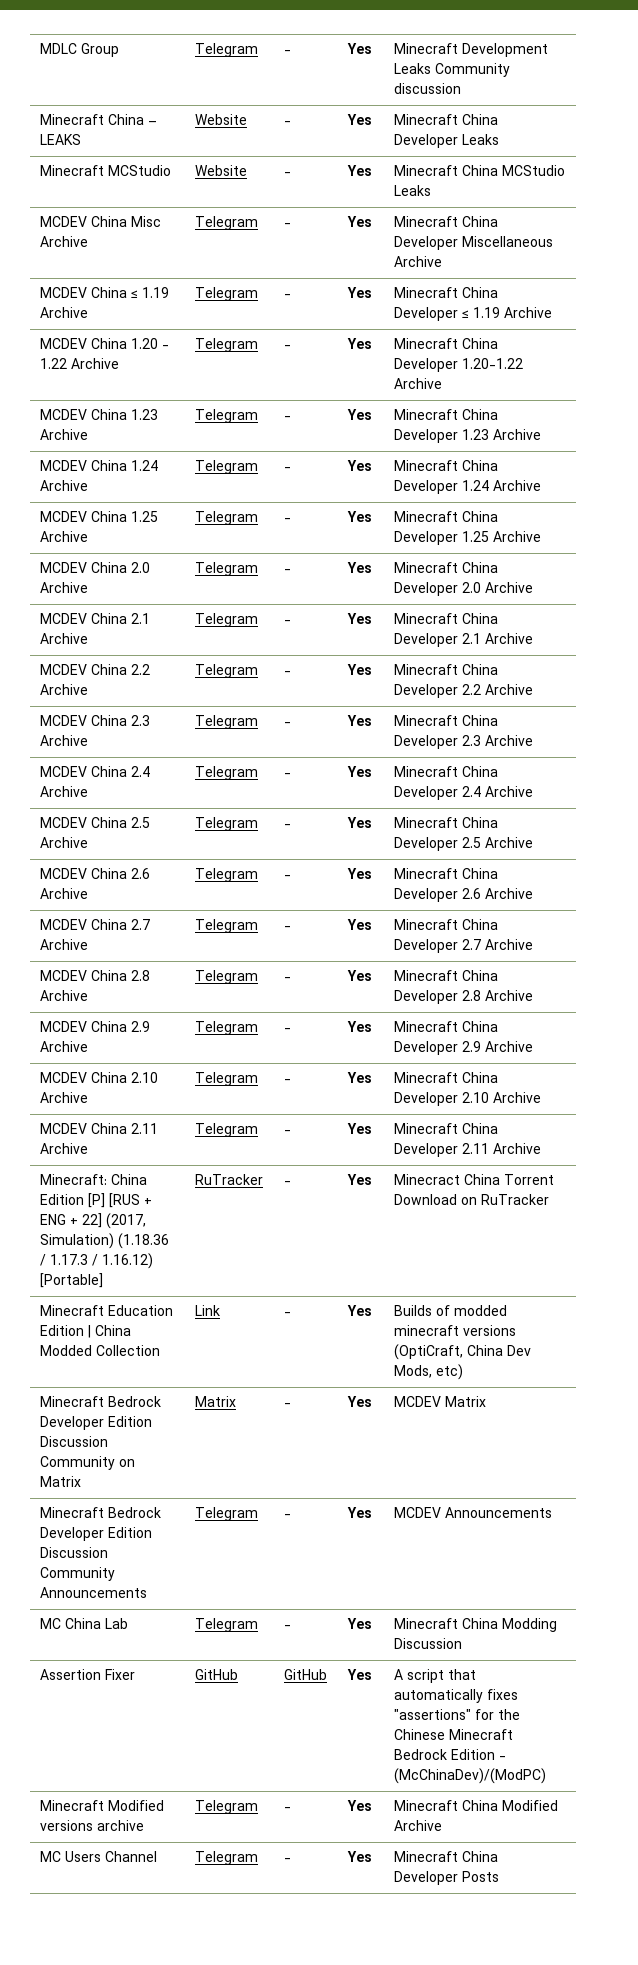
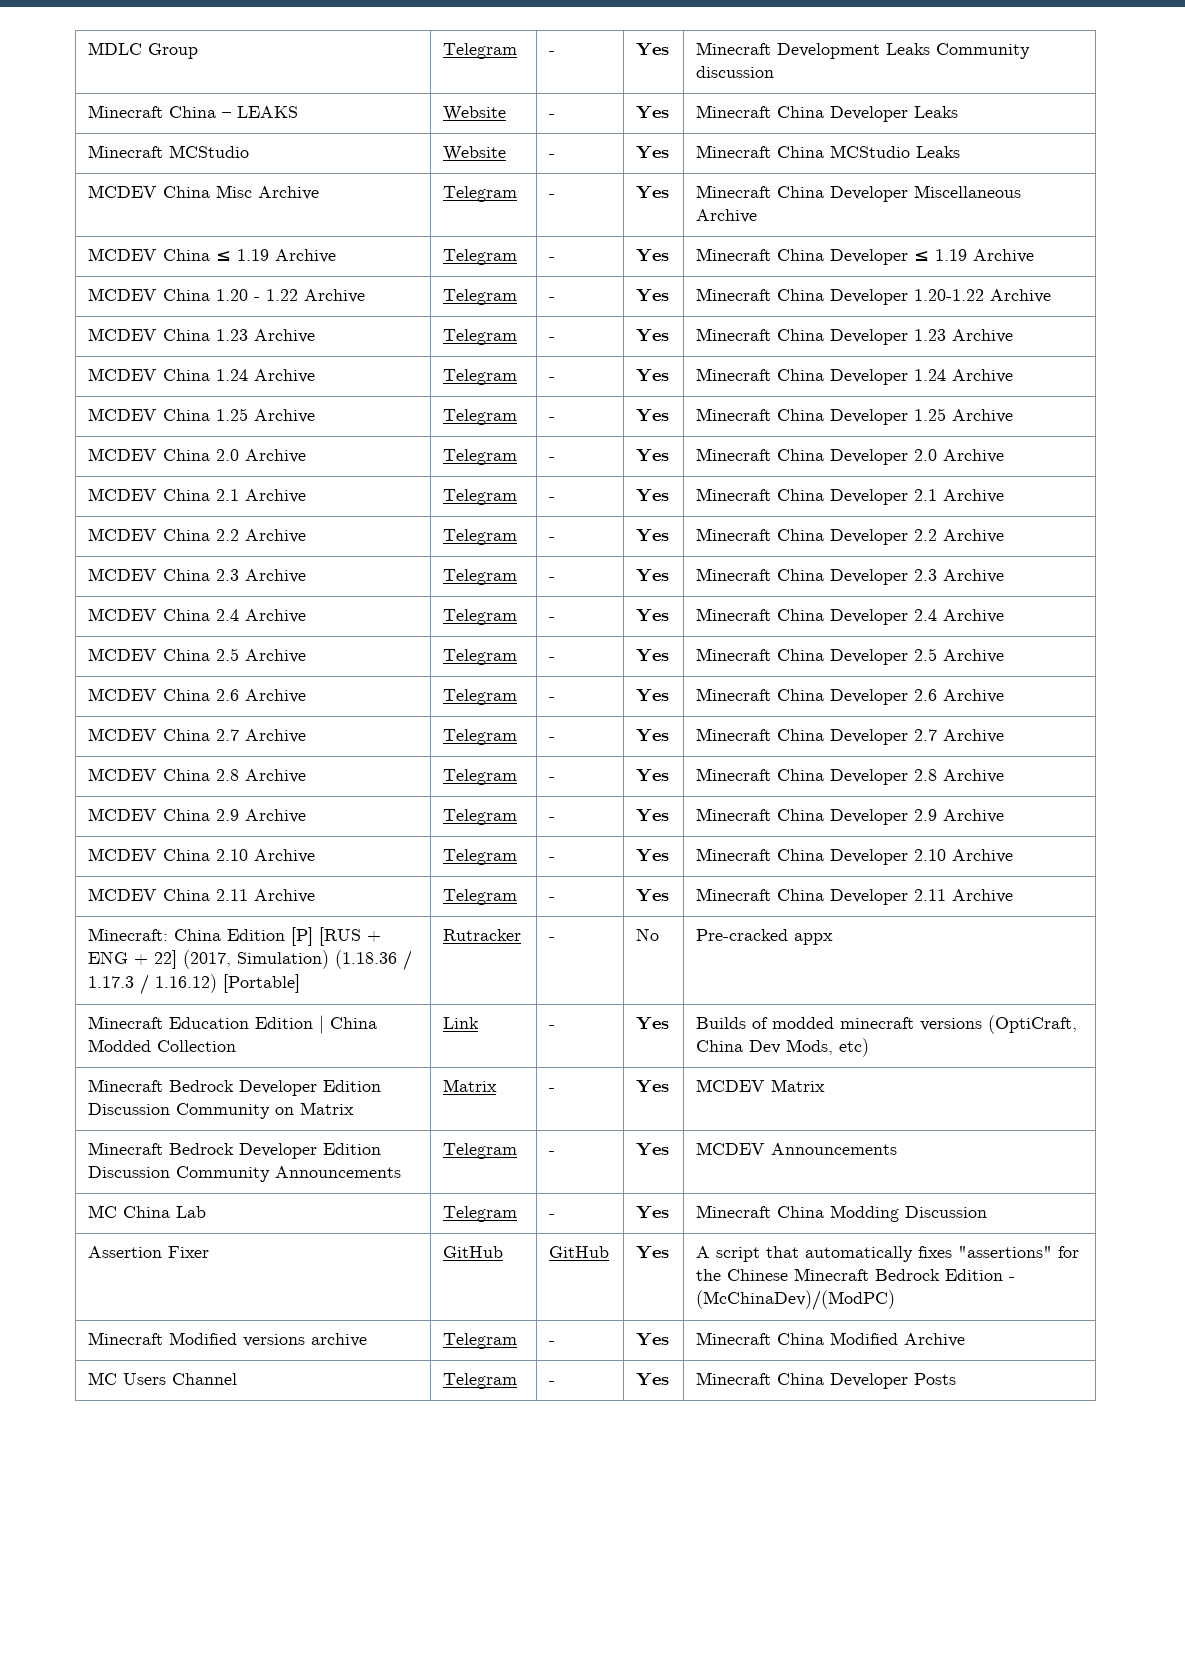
- Minecraft: China Edition [P] [RUS + ENG + 22] (2017, Simulation) (1.18.36 / 1.17.3 / 1.16.12) [Portable] | RuTracker | - | Yes | Minecract China Torrent Download on RuTracker
+ Minecraft: China Edition [P] [RUS + ENG + 22] (2017, Simulation) (1.18.36 / 1.17.3 / 1.16.12) [Portable] | Rutracker | - | No | Pre-cracked appx

